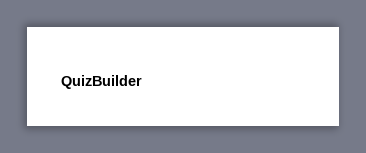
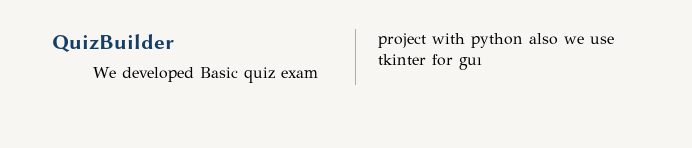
+ We developed Basic quiz exam project with python also we use tkinter for guı

